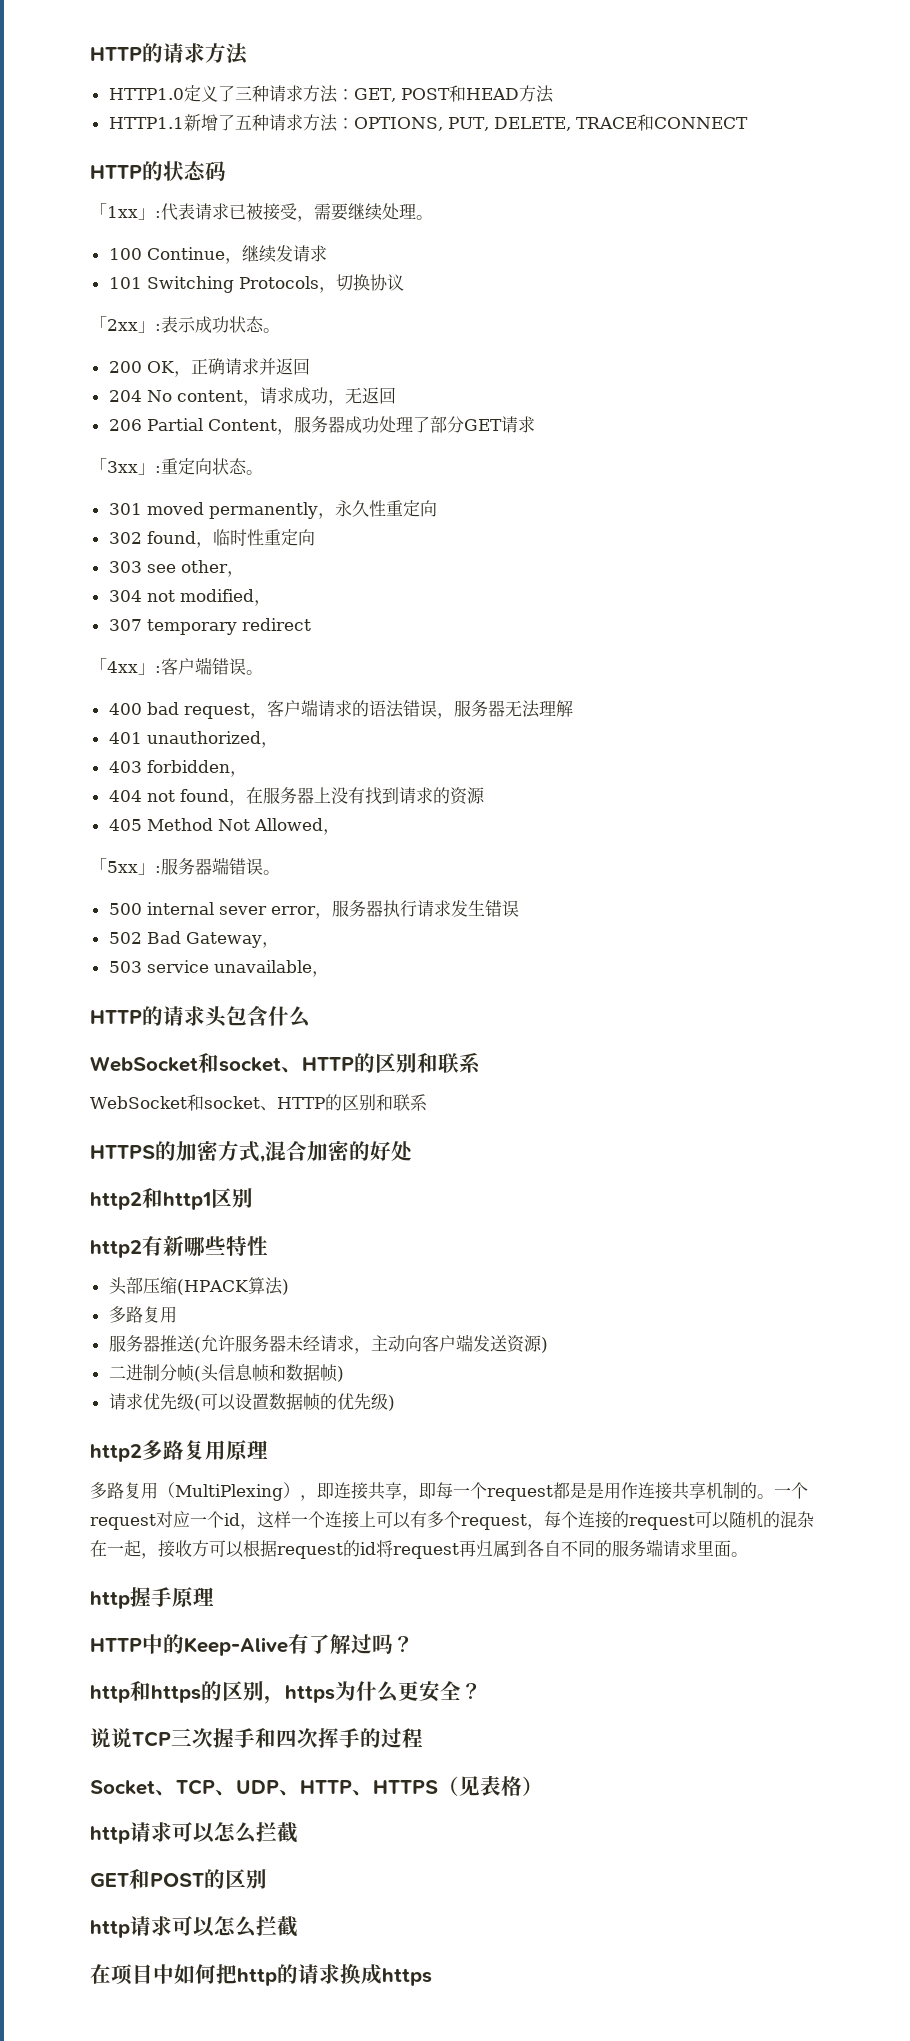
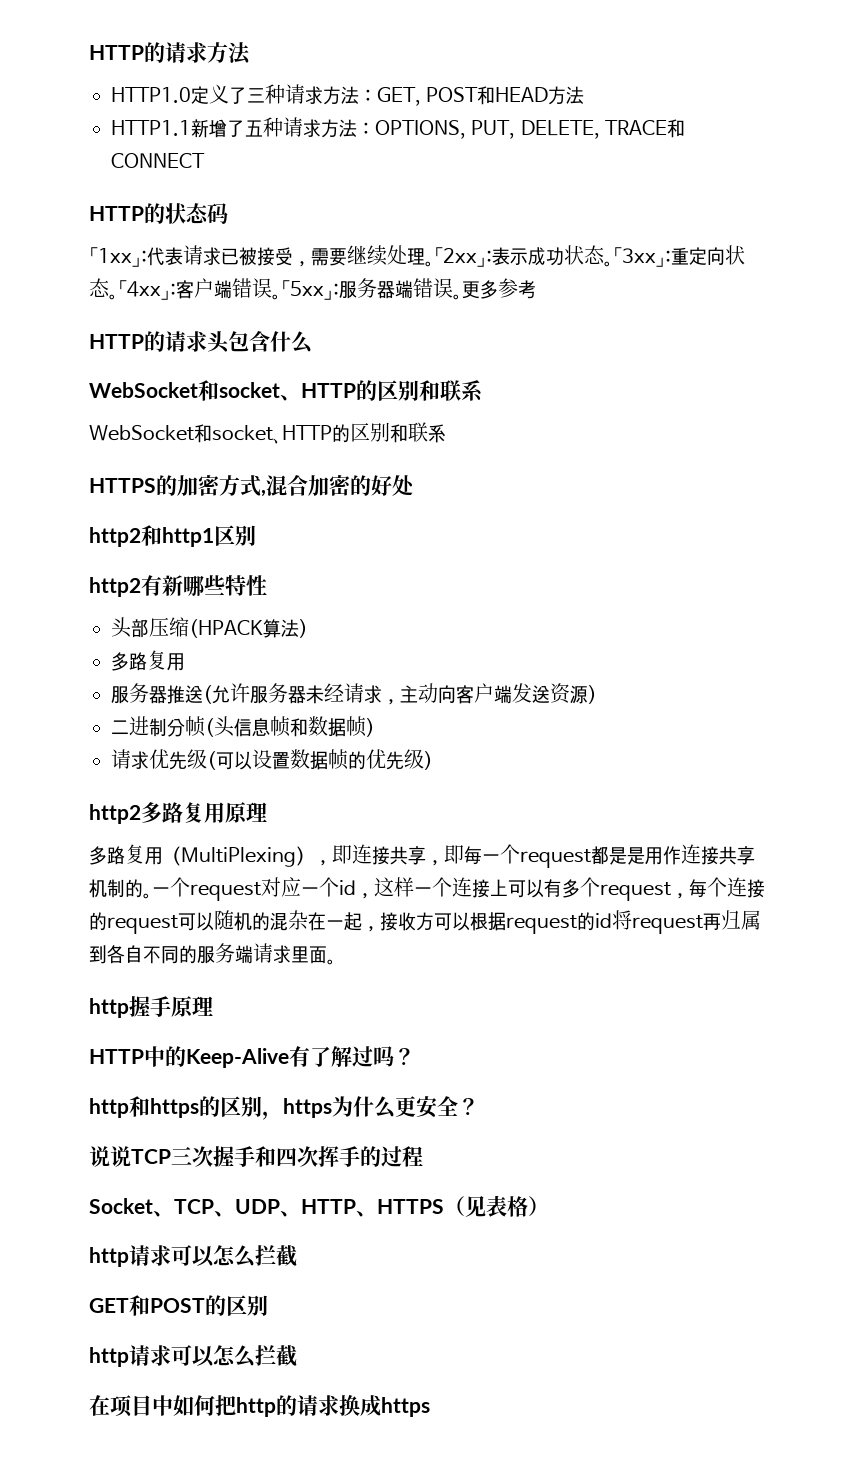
- 「1xx」:代表请求已被接受，需要继续处理。
- 100 Continue，继续发请求
- 101 Switching Protocols，切换协议
- 「2xx」:表示成功状态。
- 200 OK，正确请求并返回
- 204 No content，请求成功，无返回
- 206 Partial Content，服务器成功处理了部分GET请求
- 「3xx」:重定向状态。
- 301 moved permanently，永久性重定向
- 302 found，临时性重定向
- 303 see other，
- 304 not modified，
- 307 temporary redirect
- 「4xx」:客户端错误。
- 400 bad request，客户端请求的语法错误，服务器无法理解
- 401 unauthorized，
- 403 forbidden，
- 404 not found，在服务器上没有找到请求的资源
- 405 Method Not Allowed，
- 「5xx」:服务器端错误。
- 500 internal sever error，服务器执行请求发生错误
- 502 Bad Gateway，
- 503 service unavailable，
+ 「1xx」:代表请求已被接受，需要继续处理。「2xx」:表示成功状态。「3xx」:重定向状态。「4xx」:客户端错误。「5xx」:服务器端错误。更多参考

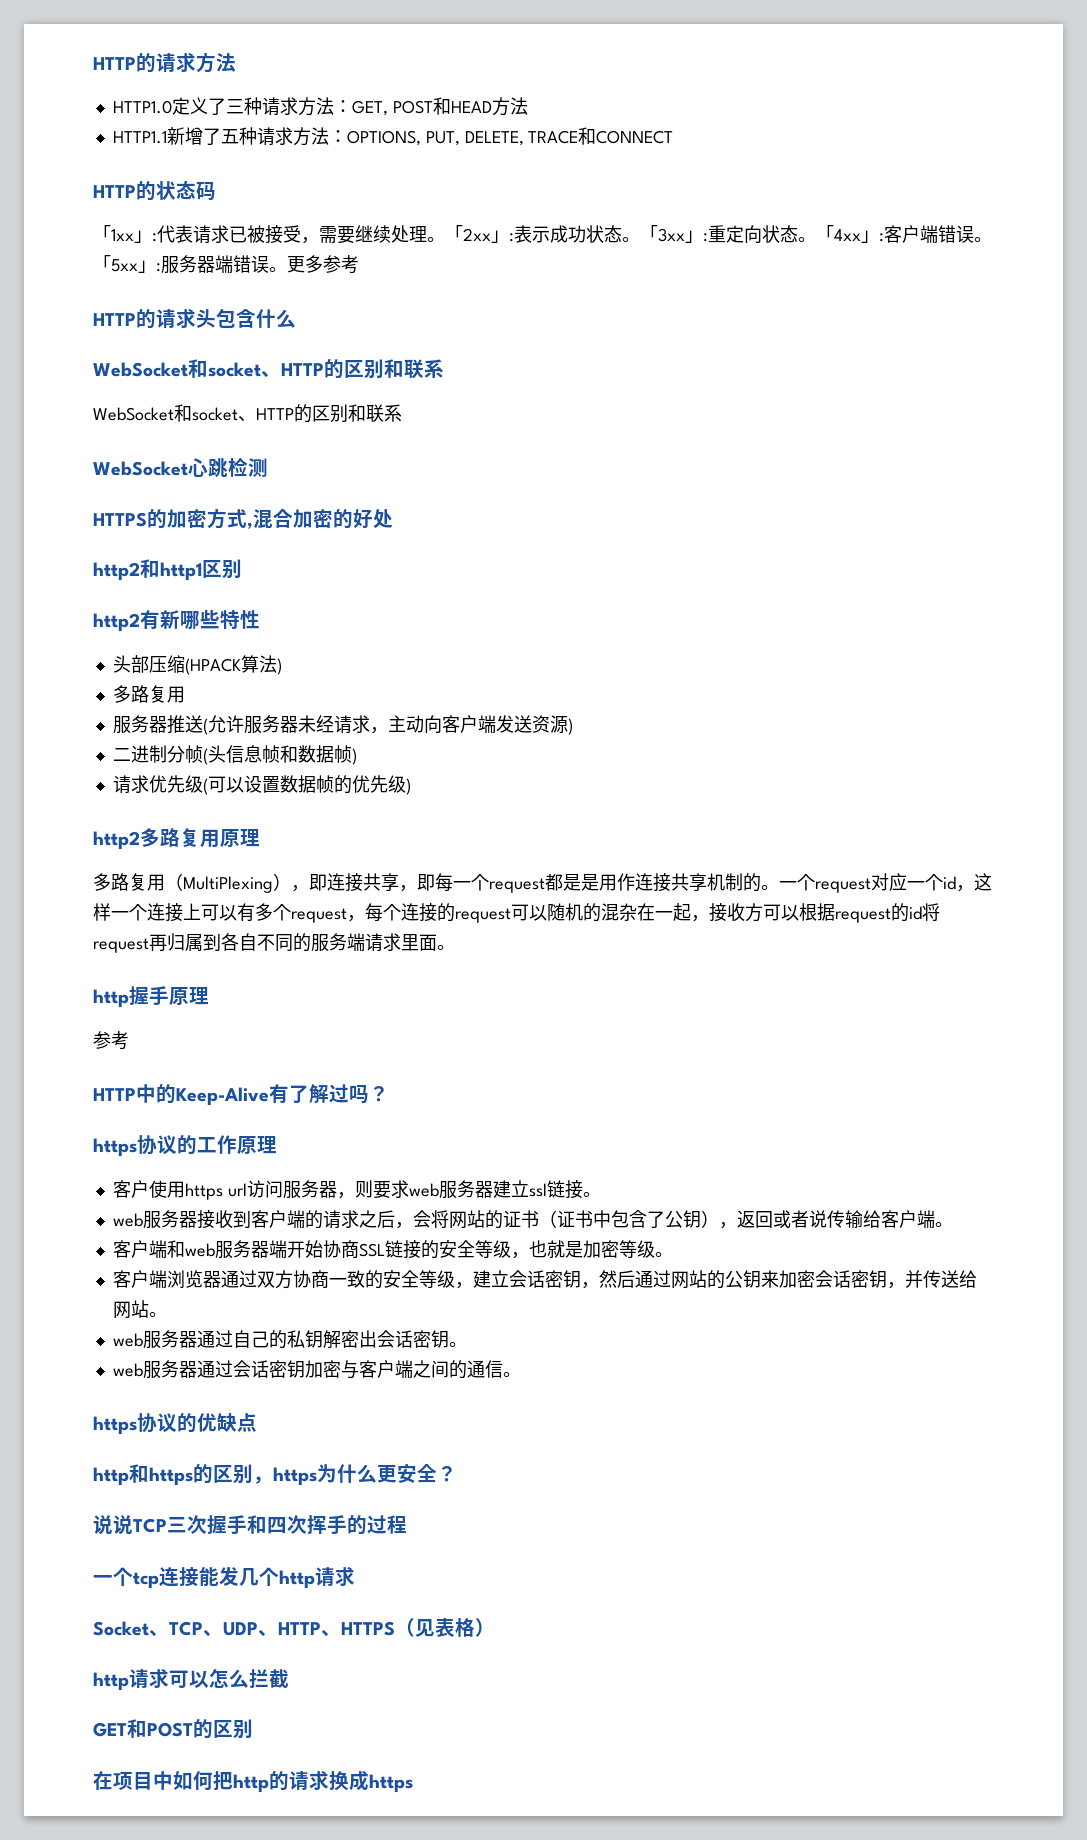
+ WebSocket心跳检测
  http握手原理
+ 参考
+ https协议的工作原理
+ 客户使用https url访问服务器，则要求web服务器建立ssl链接。
+ web服务器接收到客户端的请求之后，会将网站的证书（证书中包含了公钥），返回或者说传输给客户端。
+ 客户端和web服务器端开始协商SSL链接的安全等级，也就是加密等级。
+ 客户端浏览器通过双方协商一致的安全等级，建立会话密钥，然后通过网站的公钥来加密会话密钥，并传送给网站。
+ web服务器通过自己的私钥解密出会话密钥。
+ web服务器通过会话密钥加密与客户端之间的通信。
+ https协议的优缺点
+ 一个tcp连接能发几个http请求
  GET和POST的区别
- http请求可以怎么拦截

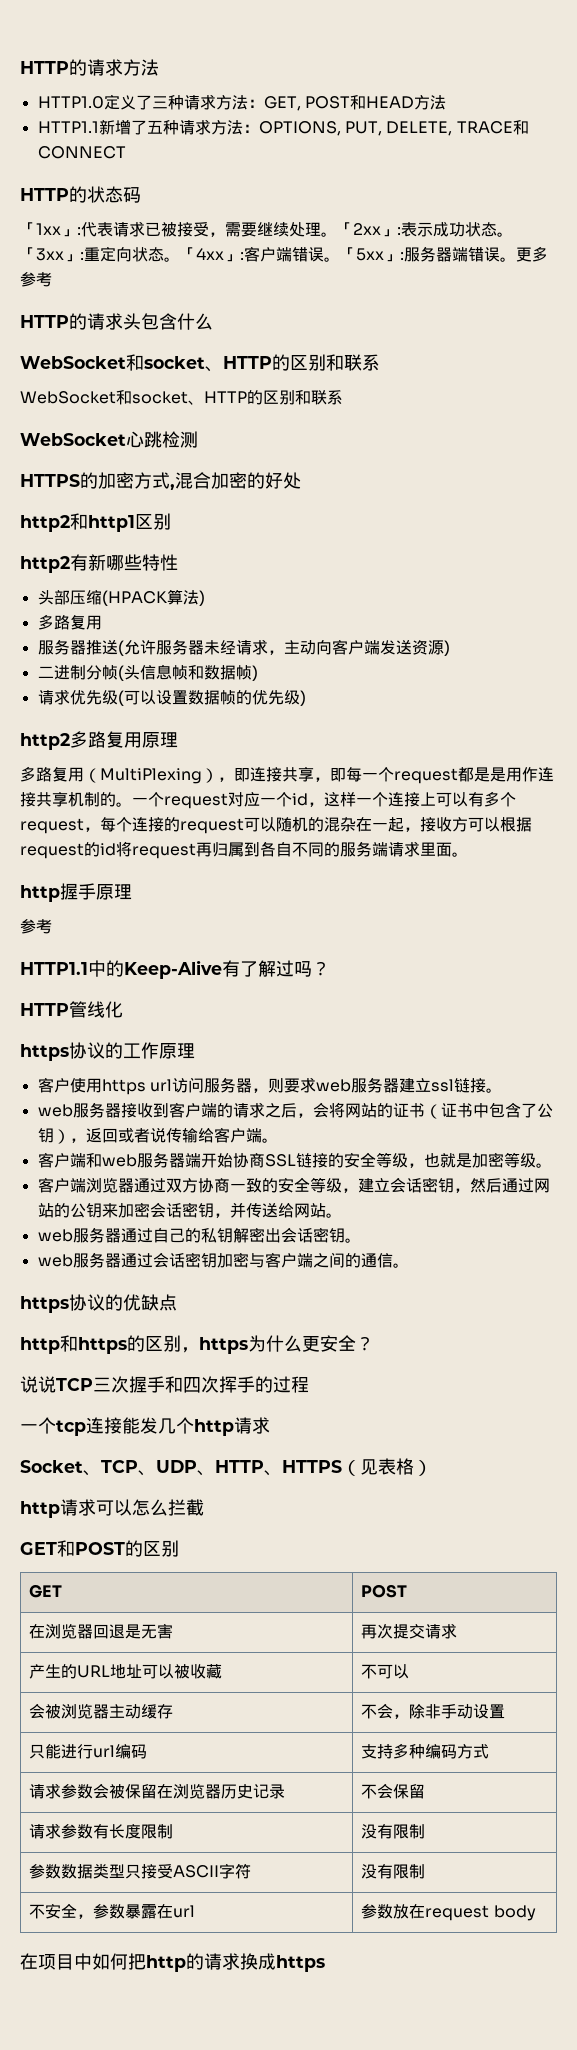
- HTTP中的Keep-Alive有了解过吗？
+ HTTP1.1中的Keep-Alive有了解过吗？
+ HTTP管线化
+ GET | POST
+ 在浏览器回退是无害 | 再次提交请求
+ 产生的URL地址可以被收藏 | 不可以
+ 会被浏览器主动缓存 | 不会，除非手动设置
+ 只能进行url编码 | 支持多种编码方式
+ 请求参数会被保留在浏览器历史记录 | 不会保留
+ 请求参数有长度限制 | 没有限制
+ 参数数据类型只接受ASCII字符 | 没有限制
+ 不安全，参数暴露在url | 参数放在request body

